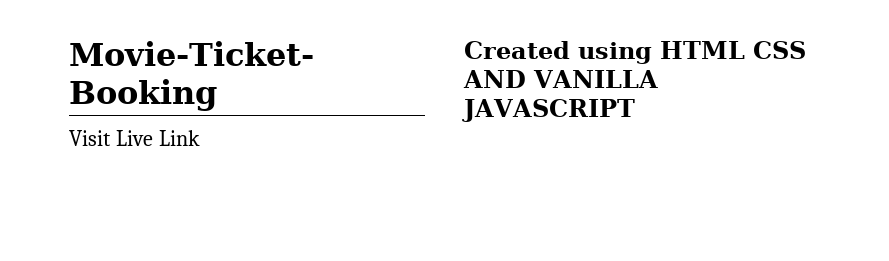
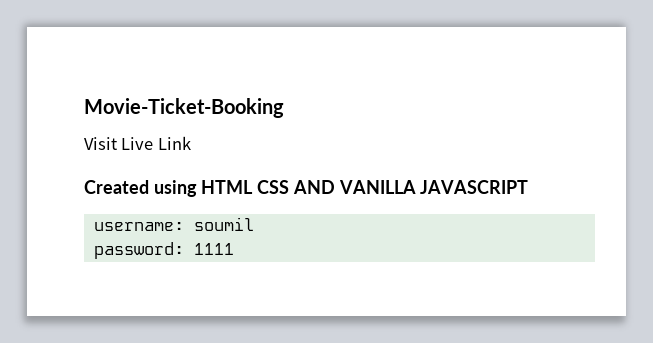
+ username: soumil
+ password: 1111

